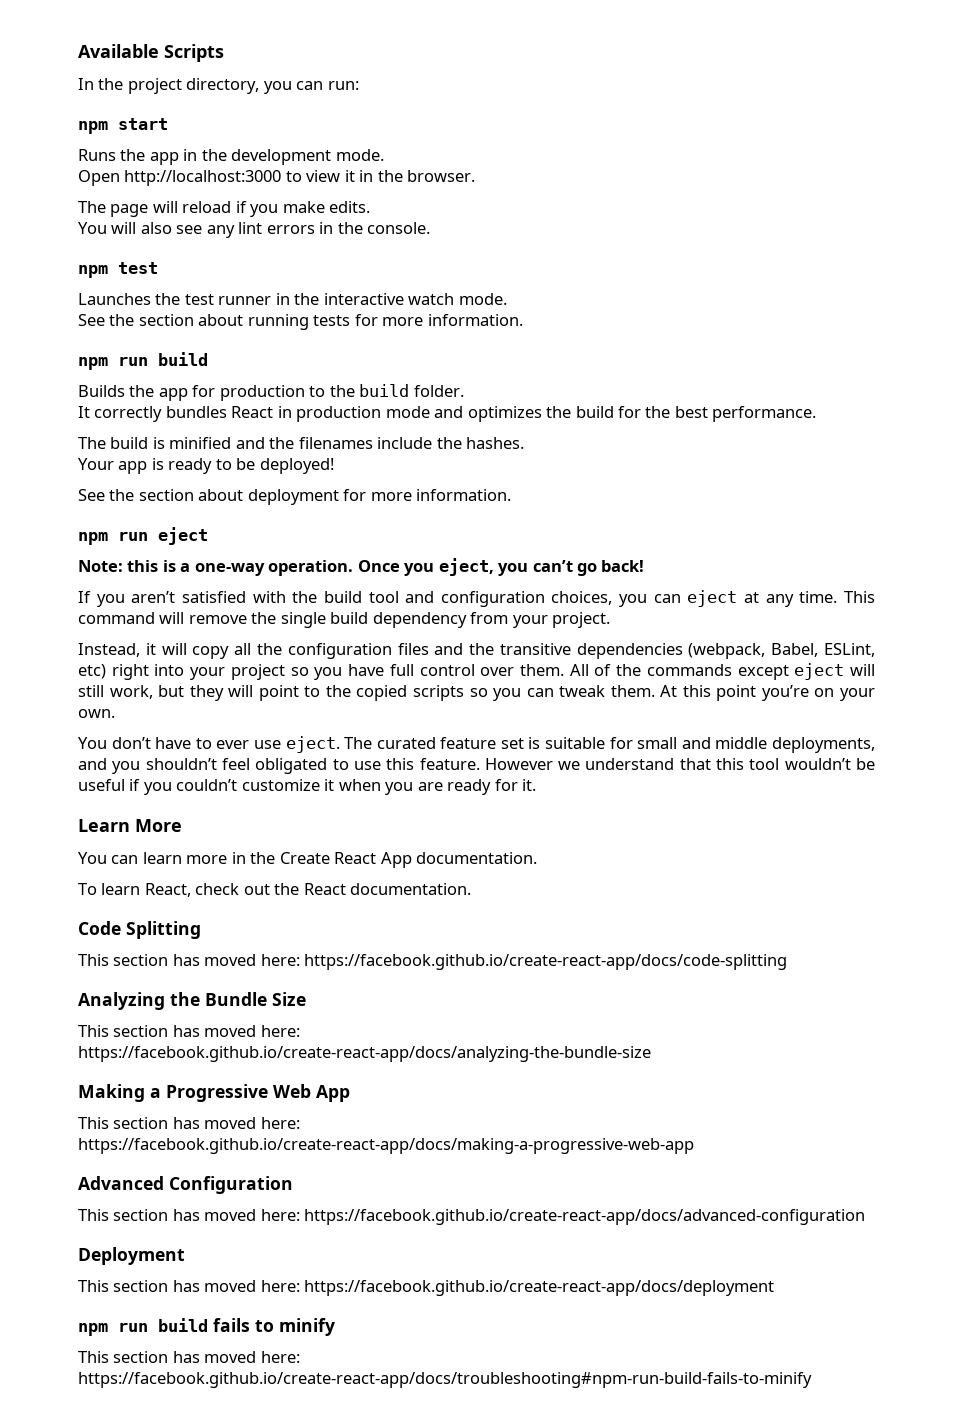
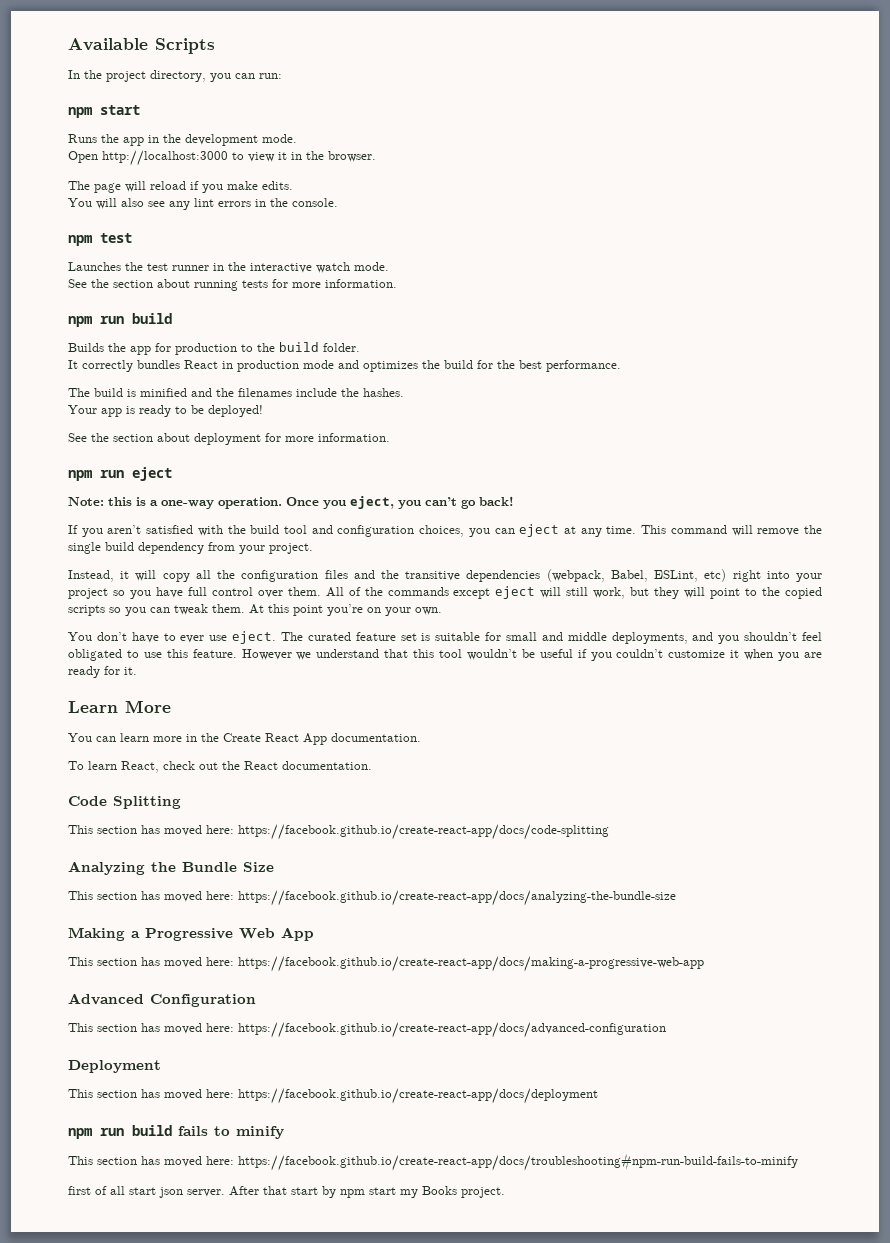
+ first of all start json server. After that start by npm start my Books project.

